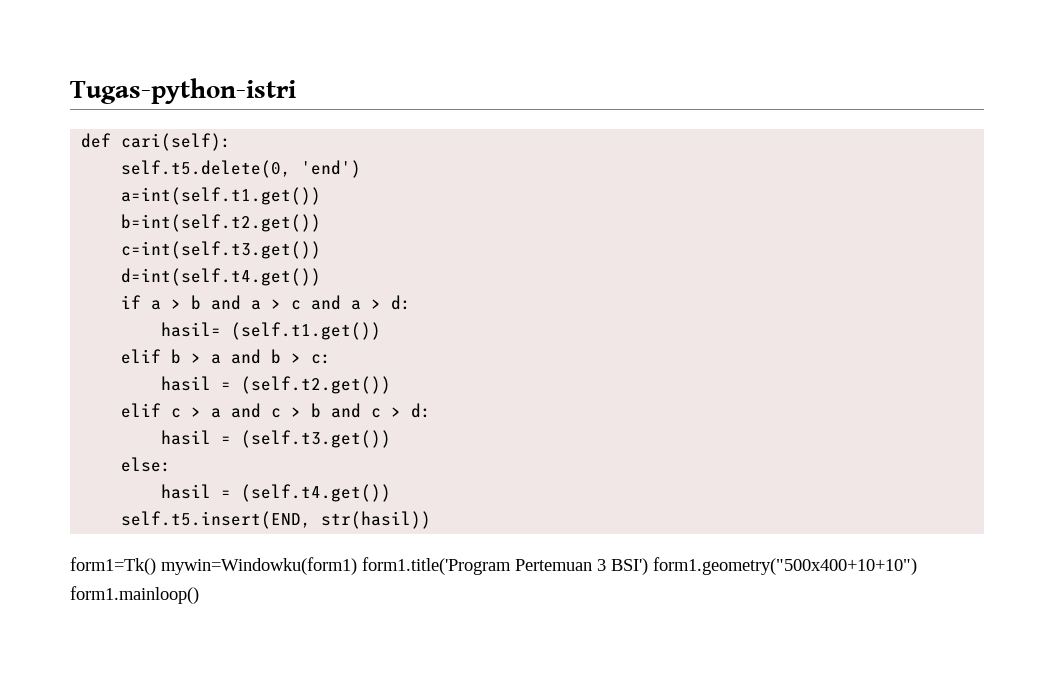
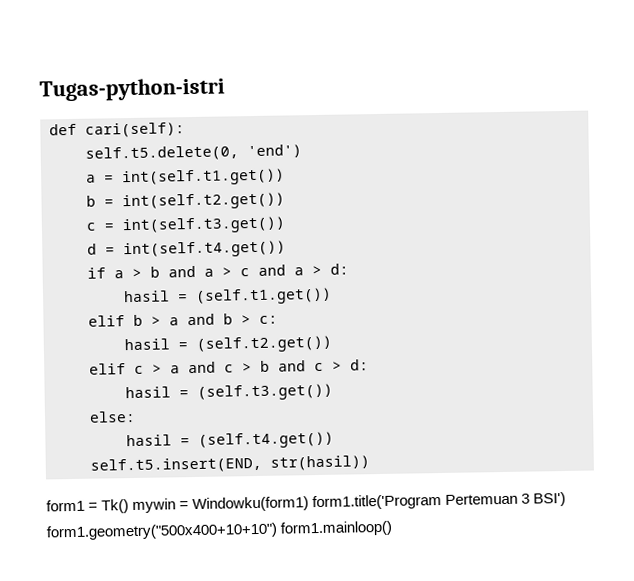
- a=int(self.t1.get())
- b=int(self.t2.get())
- c=int(self.t3.get())
- d=int(self.t4.get())
+ a = int(self.t1.get())
+ b = int(self.t2.get())
+ c = int(self.t3.get())
+ d = int(self.t4.get())
- hasil= (self.t1.get())
+ hasil = (self.t1.get())
- form1=Tk() mywin=Windowku(form1) form1.title('Program Pertemuan 3 BSI') form1.geometry("500x400+10+10") form1.mainloop()
+ form1 = Tk() mywin = Windowku(form1) form1.title('Program Pertemuan 3 BSI') form1.geometry("500x400+10+10") form1.mainloop()

